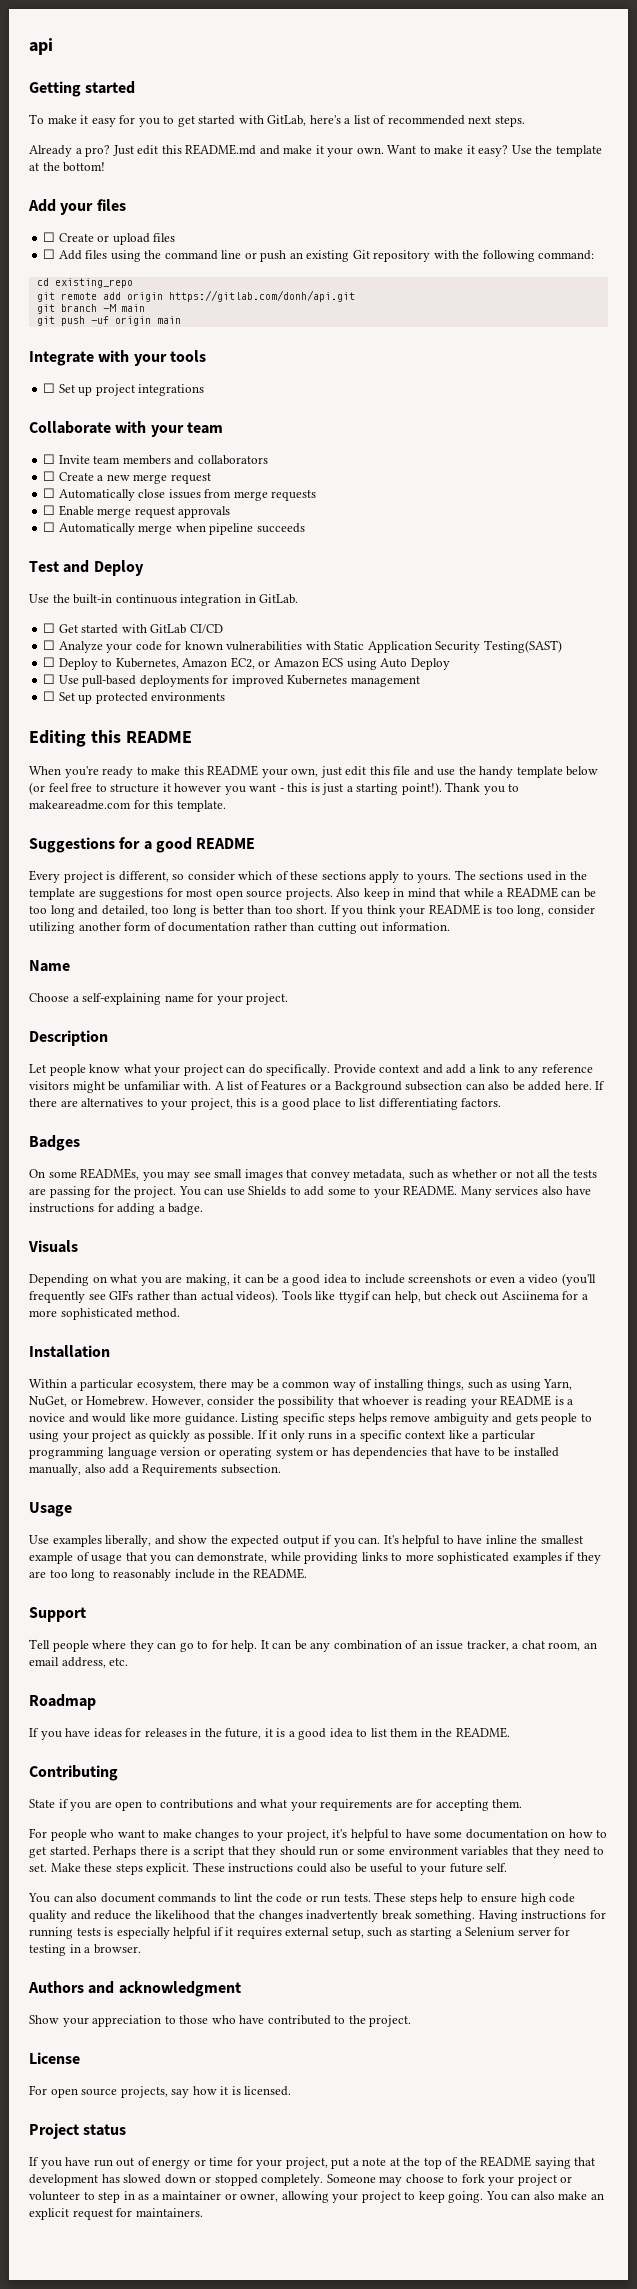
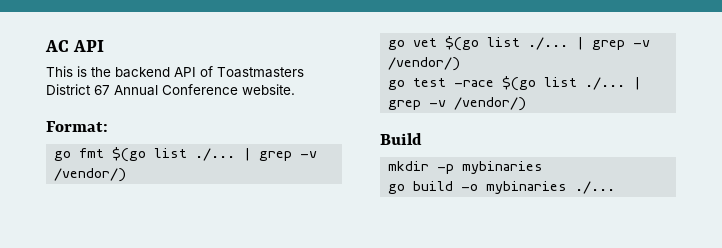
- api
- Getting started
- To make it easy for you to get started with GitLab, here's a list of recommended next steps.
- Already a pro? Just edit this README.md and make it your own. Want to make it easy? Use the template at the bottom!
- Add your files
- ☐ Create or upload files
- ☐ Add files using the command line or push an existing Git repository with the following command:
- cd existing_repo
- git remote add origin https://gitlab.com/donh/api.git
- git branch -M main
- git push -uf origin main
- Integrate with your tools
- ☐ Set up project integrations
- Collaborate with your team
- ☐ Invite team members and collaborators
- ☐ Create a new merge request
- ☐ Automatically close issues from merge requests
- ☐ Enable merge request approvals
- ☐ Automatically merge when pipeline succeeds
- Test and Deploy
- Use the built-in continuous integration in GitLab.
- ☐ Get started with GitLab CI/CD
- ☐ Analyze your code for known vulnerabilities with Static Application Security Testing(SAST)
- ☐ Deploy to Kubernetes, Amazon EC2, or Amazon ECS using Auto Deploy
- ☐ Use pull-based deployments for improved Kubernetes management
- ☐ Set up protected environments
- Editing this README
- When you're ready to make this README your own, just edit this file and use the handy template below (or feel free to structure it however you want - this is just a starting point!). Thank you to makeareadme.com for this template.
- Suggestions for a good README
- Every project is different, so consider which of these sections apply to yours. The sections used in the template are suggestions for most open source projects. Also keep in mind that while a README can be too long and detailed, too long is better than too short. If you think your README is too long, consider utilizing another form of documentation rather than cutting out information.
- Name
- Choose a self-explaining name for your project.
- Description
- Let people know what your project can do specifically. Provide context and add a link to any reference visitors might be unfamiliar with. A list of Features or a Background subsection can also be added here. If there are alternatives to your project, this is a good place to list differentiating factors.
- Badges
- On some READMEs, you may see small images that convey metadata, such as whether or not all the tests are passing for the project. You can use Shields to add some to your README. Many services also have instructions for adding a badge.
- Visuals
- Depending on what you are making, it can be a good idea to include screenshots or even a video (you'll frequently see GIFs rather than actual videos). Tools like ttygif can help, but check out Asciinema for a more sophisticated method.
- Installation
- Within a particular ecosystem, there may be a common way of installing things, such as using Yarn, NuGet, or Homebrew. However, consider the possibility that whoever is reading your README is a novice and would like more guidance. Listing specific steps helps remove ambiguity and gets people to using your project as quickly as possible. If it only runs in a specific context like a particular programming language version or operating system or has dependencies that have to be installed manually, also add a Requirements subsection.
- Usage
- Use examples liberally, and show the expected output if you can. It's helpful to have inline the smallest example of usage that you can demonstrate, while providing links to more sophisticated examples if they are too long to reasonably include in the README.
- Support
- Tell people where they can go to for help. It can be any combination of an issue tracker, a chat room, an email address, etc.
- Roadmap
- If you have ideas for releases in the future, it is a good idea to list them in the README.
- Contributing
- State if you are open to contributions and what your requirements are for accepting them.
- For people who want to make changes to your project, it's helpful to have some documentation on how to get started. Perhaps there is a script that they should run or some environment variables that they need to set. Make these steps explicit. These instructions could also be useful to your future self.
- You can also document commands to lint the code or run tests. These steps help to ensure high code quality and reduce the likelihood that the changes inadvertently break something. Having instructions for running tests is especially helpful if it requires external setup, such as starting a Selenium server for testing in a browser.
- Authors and acknowledgment
- Show your appreciation to those who have contributed to the project.
- License
- For open source projects, say how it is licensed.
- Project status
- If you have run out of energy or time for your project, put a note at the top of the README saying that development has slowed down or stopped completely. Someone may choose to fork your project or volunteer to step in as a maintainer or owner, allowing your project to keep going. You can also make an explicit request for maintainers.
+ AC API
+ This is the backend API of Toastmasters District 67 Annual Conference website.
+ Format:
+ go fmt $(go list ./... | grep -v /vendor/)
+ go vet $(go list ./... | grep -v /vendor/)
+ go test -race $(go list ./... | grep -v /vendor/)
+ Build
+ mkdir -p mybinaries
+ go build -o mybinaries ./...

